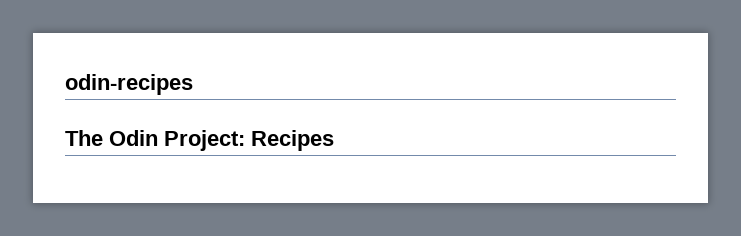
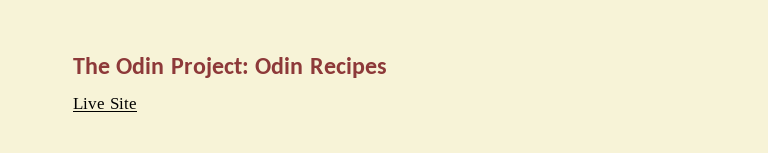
- odin-recipes
- The Odin Project: Recipes
+ The Odin Project: Odin Recipes
+ Live Site

